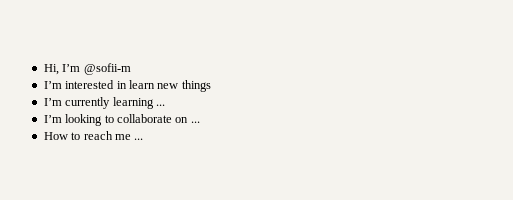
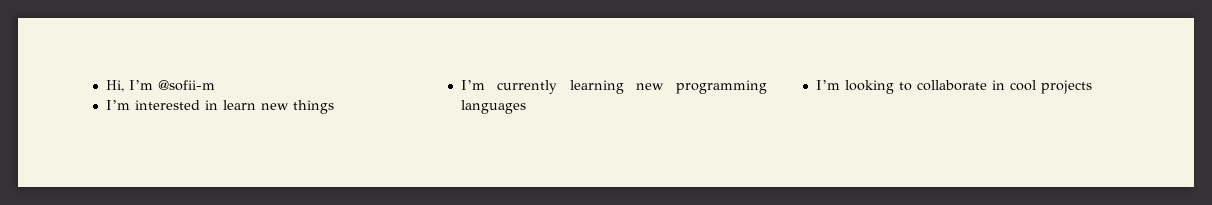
- I’m currently learning ...
+ I’m currently learning new programming languages
- I’m looking to collaborate on ...
- How to reach me ...
+ I’m looking to collaborate in cool projects

